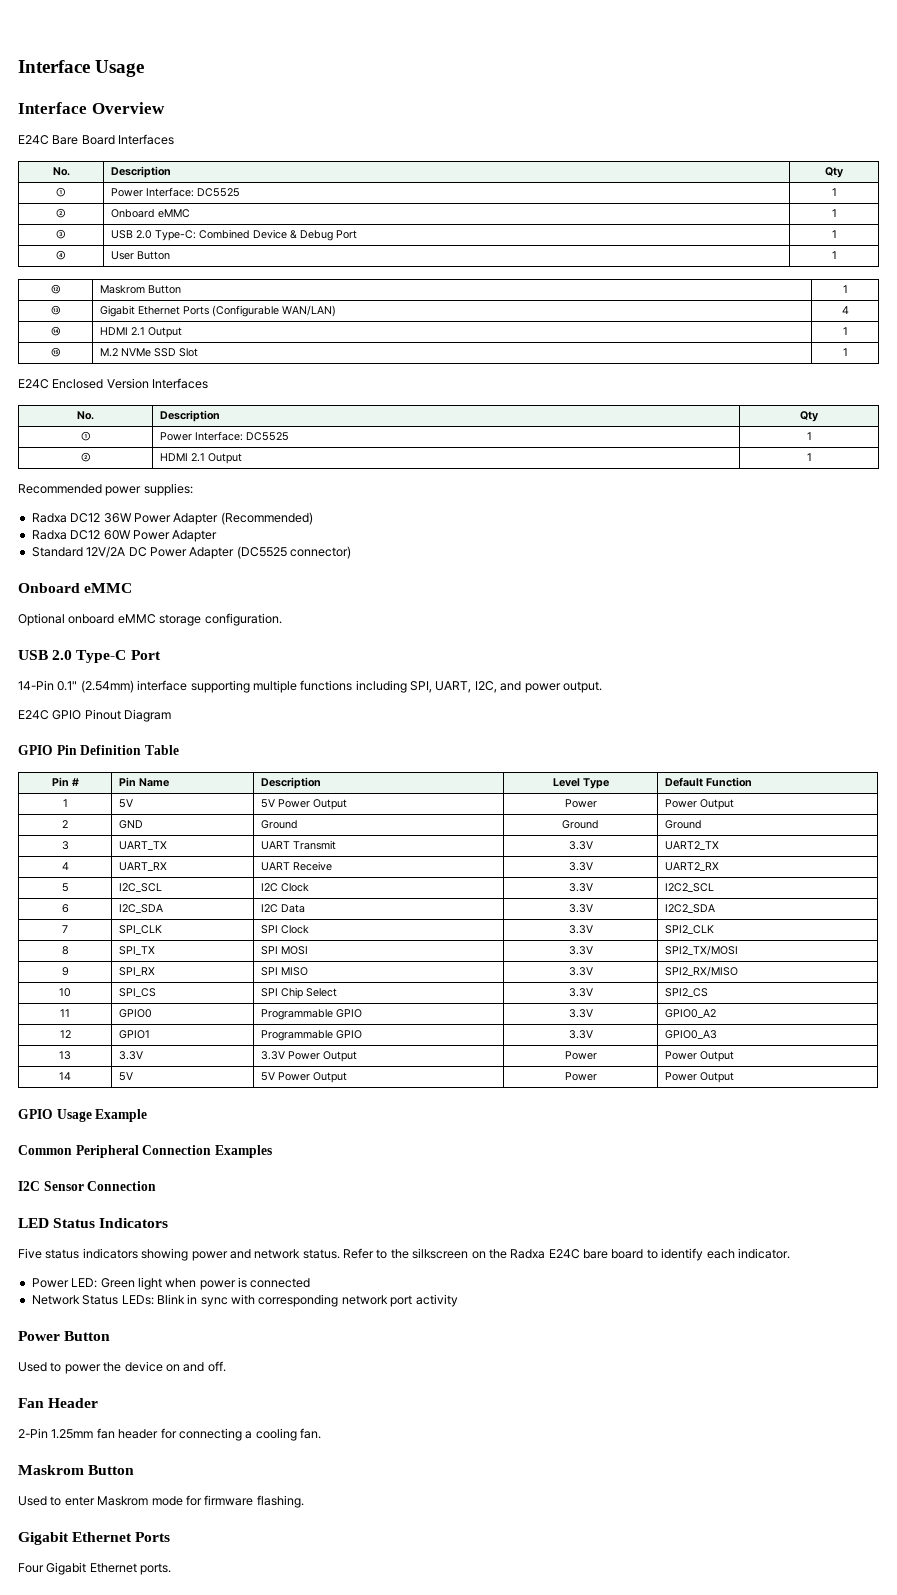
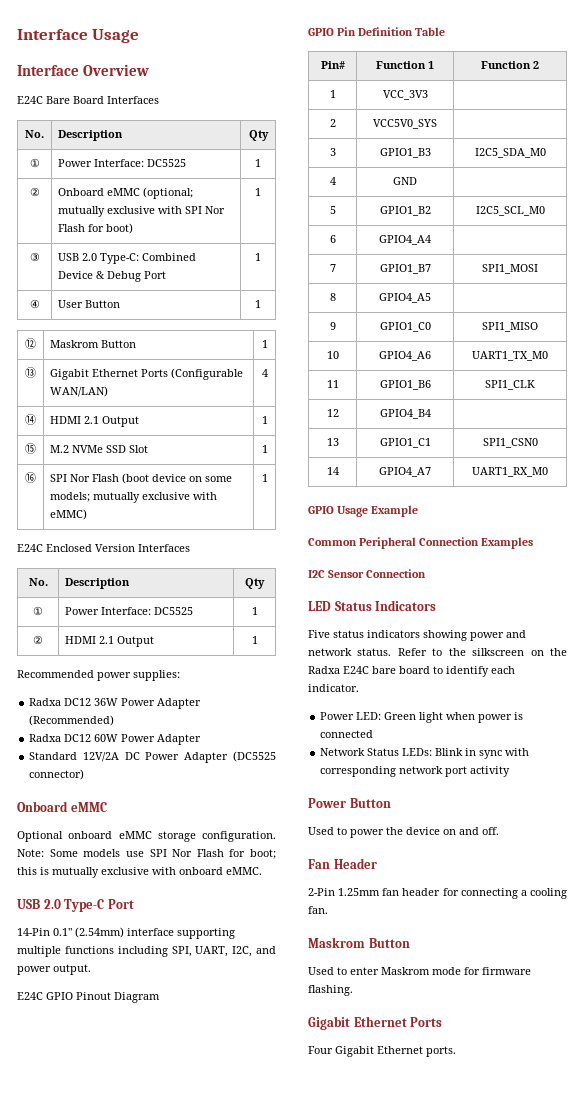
- ② | Onboard eMMC | 1
+ ② | Onboard eMMC (optional; mutually exclusive with SPI Nor Flash for boot) | 1
+ ⑯ | SPI Nor Flash (boot device on some models; mutually exclusive with eMMC) | 1
+ Note: Some models use SPI Nor Flash for boot; this is mutually exclusive with onboard eMMC.
- Pin # | Pin Name | Description | Level Type | Default Function
- 1 | 5V | 5V Power Output | Power | Power Output
- 2 | GND | Ground | Ground | Ground
- 3 | UART_TX | UART Transmit | 3.3V | UART2_TX
- 4 | UART_RX | UART Receive | 3.3V | UART2_RX
- 5 | I2C_SCL | I2C Clock | 3.3V | I2C2_SCL
- 6 | I2C_SDA | I2C Data | 3.3V | I2C2_SDA
- 7 | SPI_CLK | SPI Clock | 3.3V | SPI2_CLK
- 8 | SPI_TX | SPI MOSI | 3.3V | SPI2_TX/MOSI
- 9 | SPI_RX | SPI MISO | 3.3V | SPI2_RX/MISO
- 10 | SPI_CS | SPI Chip Select | 3.3V | SPI2_CS
- 11 | GPIO0 | Programmable GPIO | 3.3V | GPIO0_A2
- 12 | GPIO1 | Programmable GPIO | 3.3V | GPIO0_A3
- 13 | 3.3V | 3.3V Power Output | Power | Power Output
- 14 | 5V | 5V Power Output | Power | Power Output
+ Pin# | Function 1 | Function 2
+ 1 | VCC_3V3 |
+ 2 | VCC5V0_SYS |
+ 3 | GPIO1_B3 | I2C5_SDA_M0
+ 4 | GND |
+ 5 | GPIO1_B2 | I2C5_SCL_M0
+ 6 | GPIO4_A4 |
+ 7 | GPIO1_B7 | SPI1_MOSI
+ 8 | GPIO4_A5 |
+ 9 | GPIO1_C0 | SPI1_MISO
+ 10 | GPIO4_A6 | UART1_TX_M0
+ 11 | GPIO1_B6 | SPI1_CLK
+ 12 | GPIO4_B4 |
+ 13 | GPIO1_C1 | SPI1_CSN0
+ 14 | GPIO4_A7 | UART1_RX_M0

